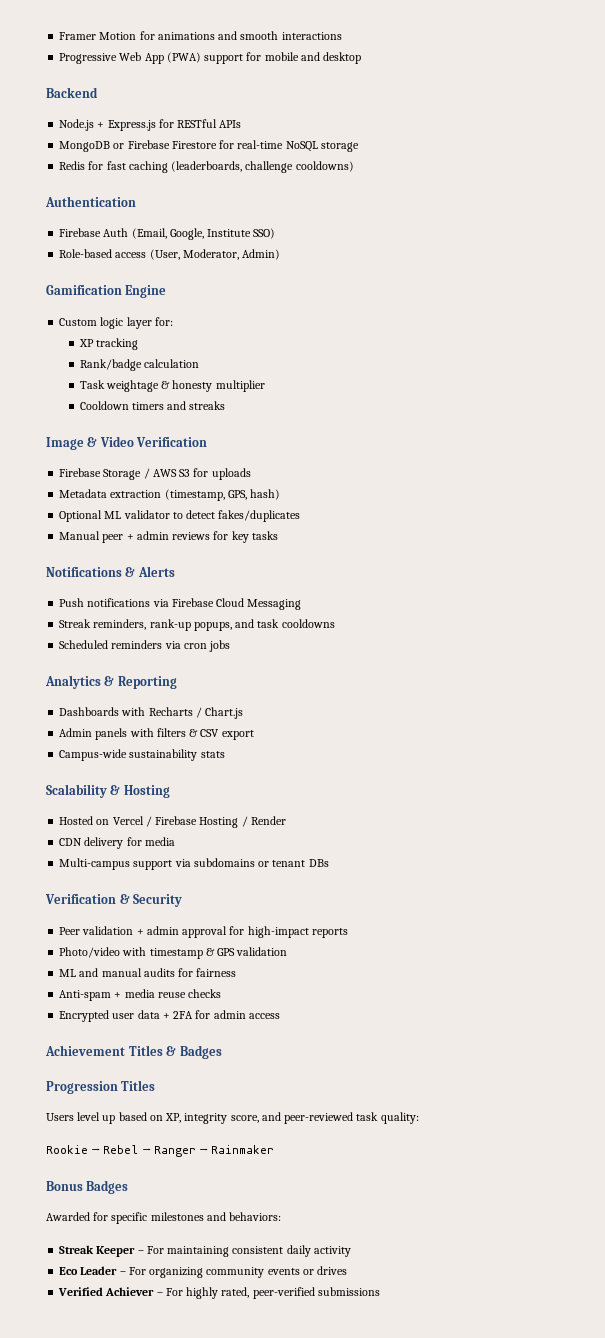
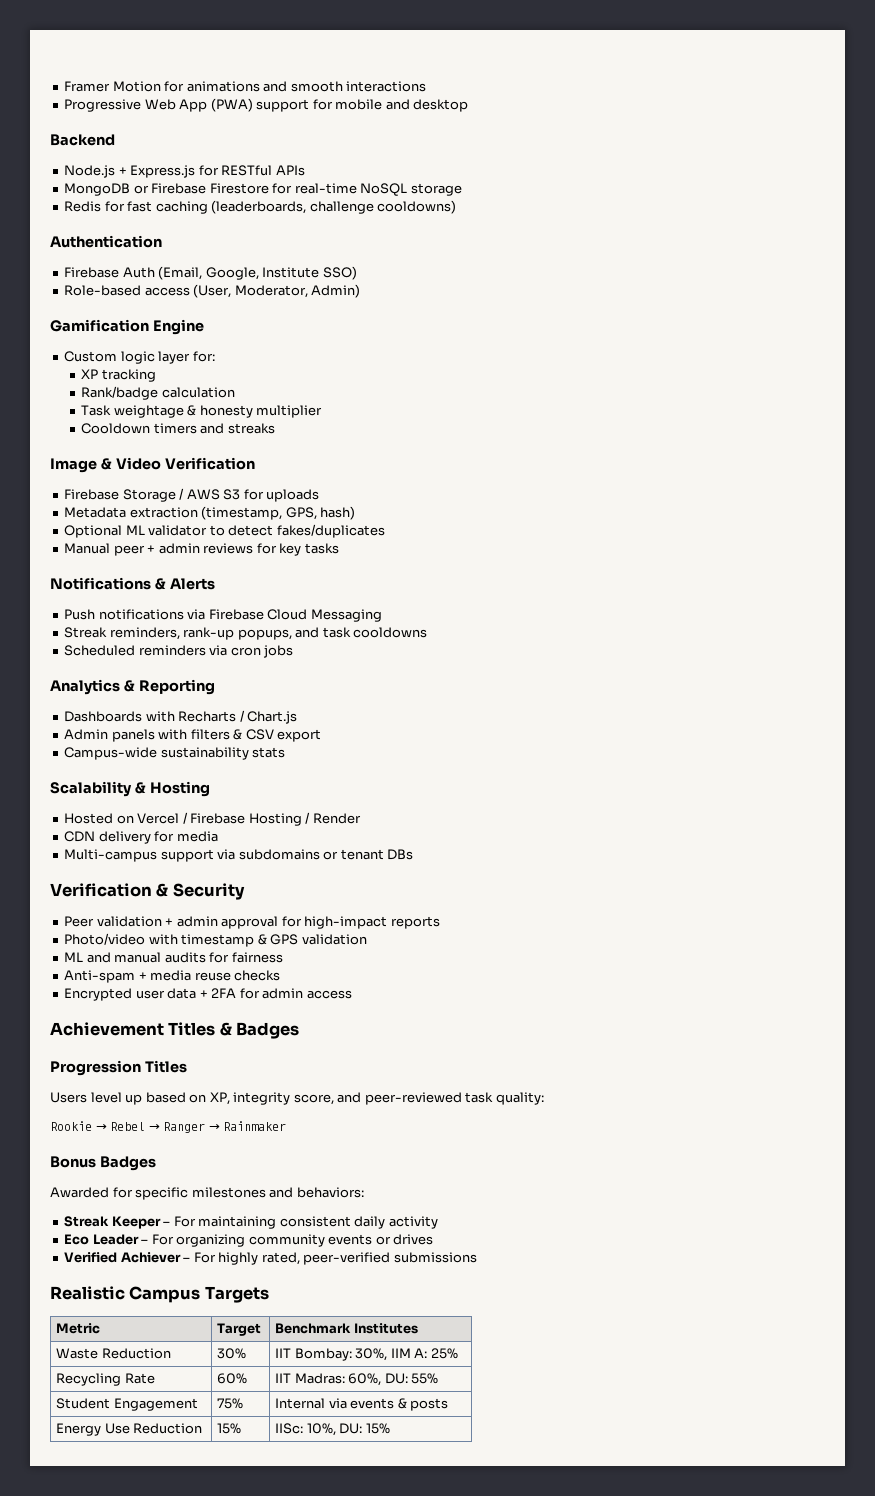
+ Realistic Campus Targets
+ Metric | Target | Benchmark Institutes
+ Waste Reduction | 30% | IIT Bombay: 30%, IIM A: 25%
+ Recycling Rate | 60% | IIT Madras: 60%, DU: 55%
+ Student Engagement | 75% | Internal via events & posts
+ Energy Use Reduction | 15% | IISc: 10%, DU: 15%

